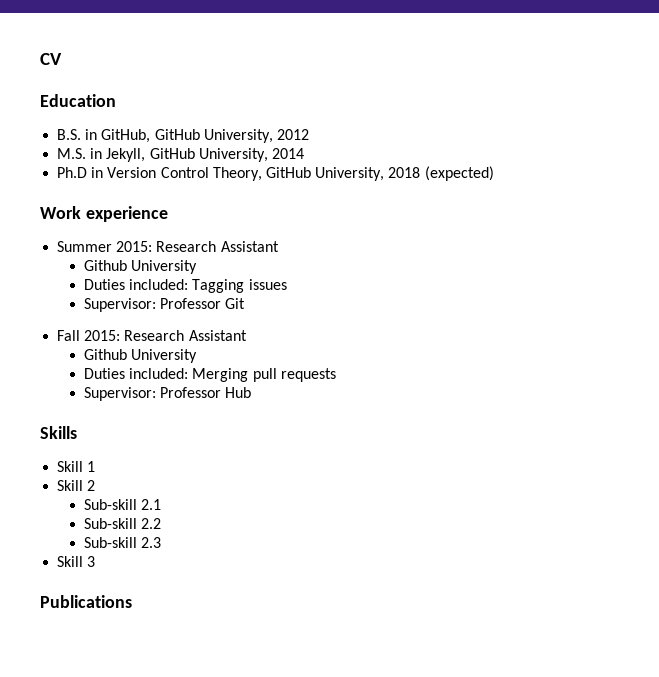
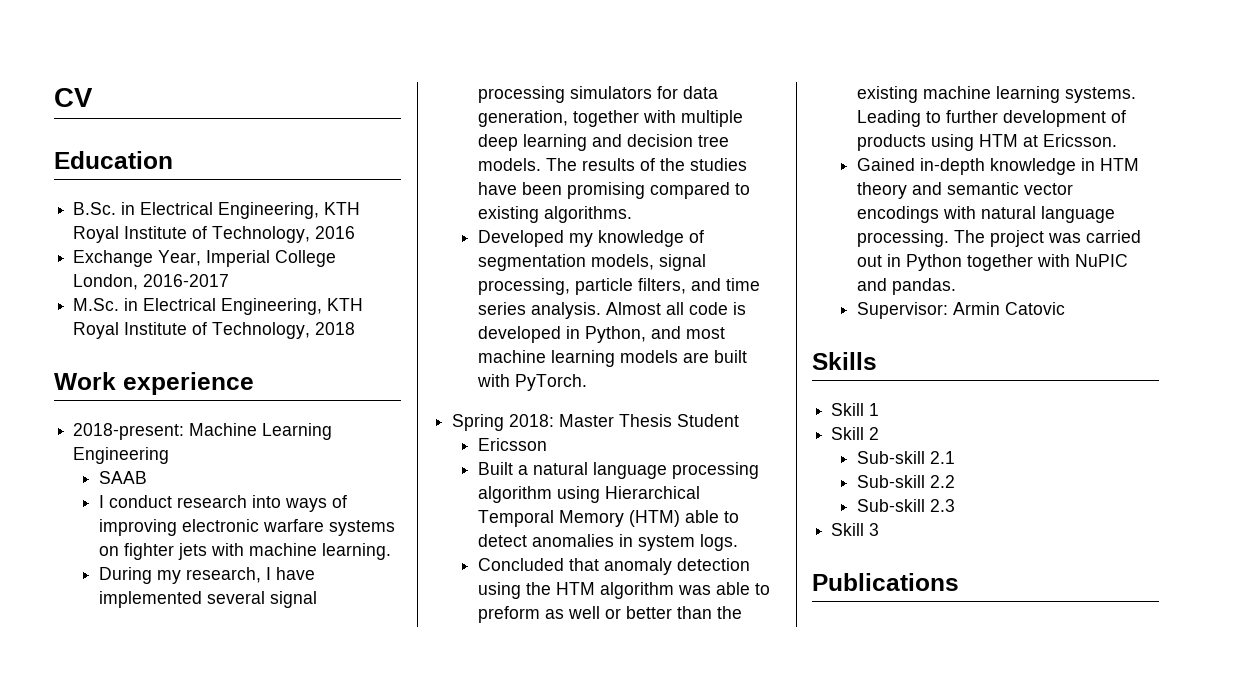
- B.S. in GitHub, GitHub University, 2012
- M.S. in Jekyll, GitHub University, 2014
- Ph.D in Version Control Theory, GitHub University, 2018 (expected)
+ B.Sc. in Electrical Engineering, KTH Royal Institute of Technology, 2016
+ Exchange Year, Imperial College London, 2016-2017
+ M.Sc. in Electrical Engineering, KTH Royal Institute of Technology, 2018
- Summer 2015: Research Assistant
- Github University
- Duties included: Tagging issues
- Supervisor: Professor Git
- Fall 2015: Research Assistant
- Github University
- Duties included: Merging pull requests
- Supervisor: Professor Hub
+ 2018-present: Machine Learning Engineering
+ SAAB
+ I conduct research into ways of improving electronic warfare systems on fighter jets with machine learning.
+ During my research, I have implemented several signal processing simulators for data generation, together with multiple deep learning and decision tree models. The results of the studies have been promising compared to existing algorithms.
+ Developed my knowledge of segmentation models, signal processing, particle filters, and time series analysis. Almost all code is developed in Python, and most machine learning models are built with PyTorch.
+ Spring 2018: Master Thesis Student
+ Ericsson
+ Built a natural language processing algorithm using Hierarchical Temporal Memory (HTM) able to detect anomalies in system logs.
+ Concluded that anomaly detection using the HTM algorithm was able to preform as well or better than the existing machine learning systems. Leading to further development of products using HTM at Ericsson.
+ Gained in-depth knowledge in HTM theory and semantic vector encodings with natural language processing. The project was carried out in Python together with NuPIC and pandas.
+ Supervisor: Armin Catovic

